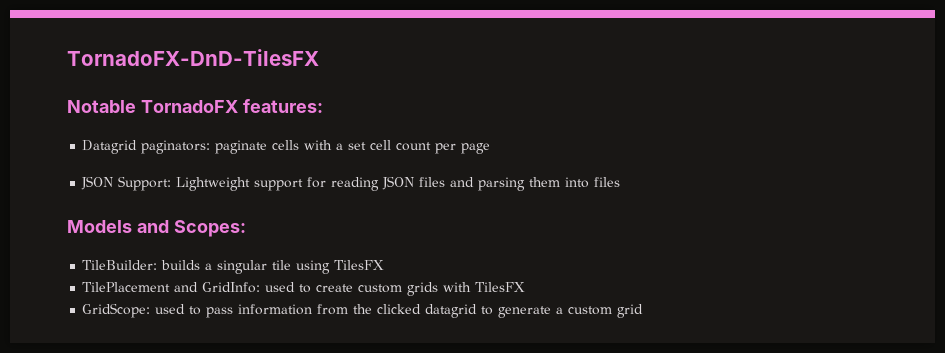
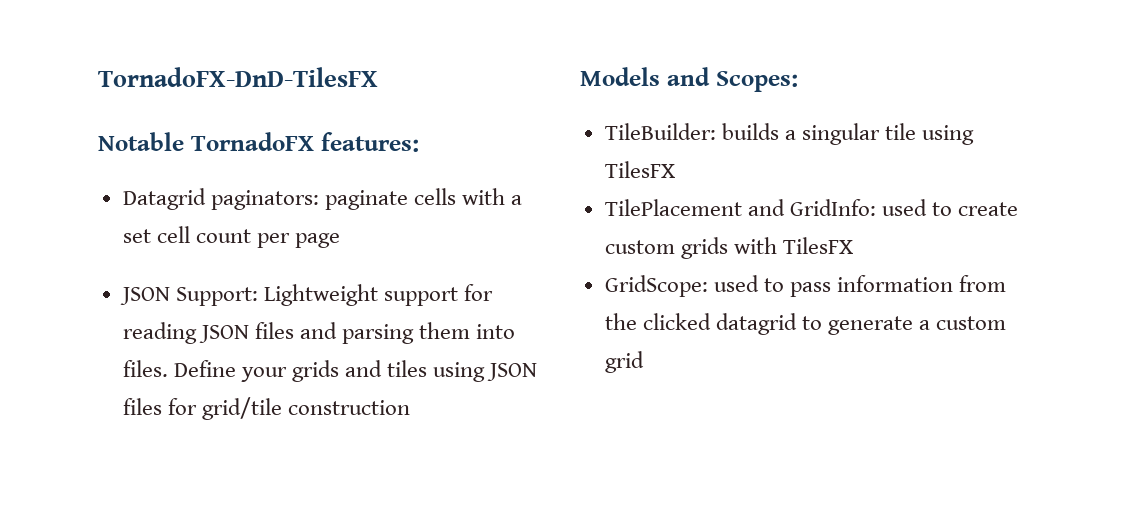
- JSON Support: Lightweight support for reading JSON files and parsing them into files
+ JSON Support: Lightweight support for reading JSON files and parsing them into files. Define your grids and tiles using JSON files for grid/tile construction

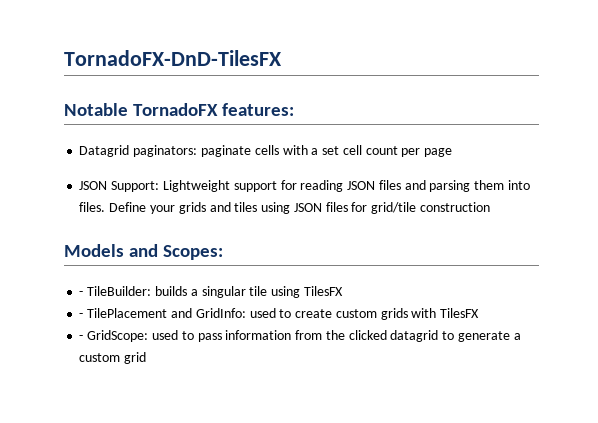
- TileBuilder: builds a singular tile using TilesFX
+ - TileBuilder: builds a singular tile using TilesFX
- TilePlacement and GridInfo: used to create custom grids with TilesFX
+ - TilePlacement and GridInfo: used to create custom grids with TilesFX
- GridScope: used to pass information from the clicked datagrid to generate a custom grid
+ - GridScope: used to pass information from the clicked datagrid to generate a custom grid

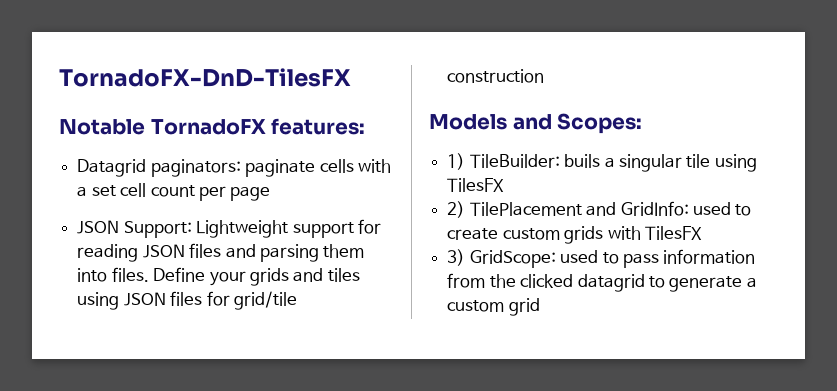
- - TileBuilder: builds a singular tile using TilesFX
+ 1) TileBuilder: buils a singular tile using TilesFX
- - TilePlacement and GridInfo: used to create custom grids with TilesFX
+ 2) TilePlacement and GridInfo: used to create custom grids with TilesFX
- - GridScope: used to pass information from the clicked datagrid to generate a custom grid
+ 3) GridScope: used to pass information from the clicked datagrid to generate a custom grid

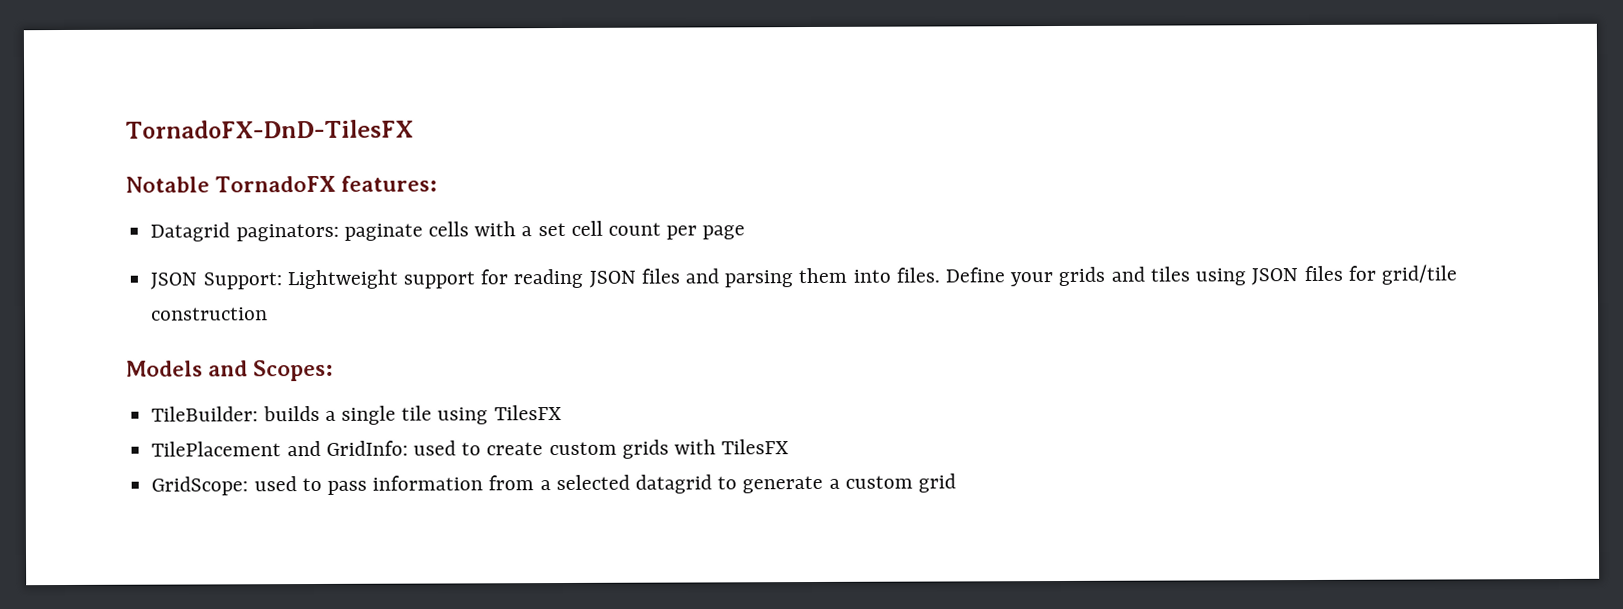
- 1) TileBuilder: buils a singular tile using TilesFX
+ TileBuilder: builds a single tile using TilesFX
- 2) TilePlacement and GridInfo: used to create custom grids with TilesFX
+ TilePlacement and GridInfo: used to create custom grids with TilesFX
- 3) GridScope: used to pass information from the clicked datagrid to generate a custom grid
+ GridScope: used to pass information from a selected datagrid to generate a custom grid

